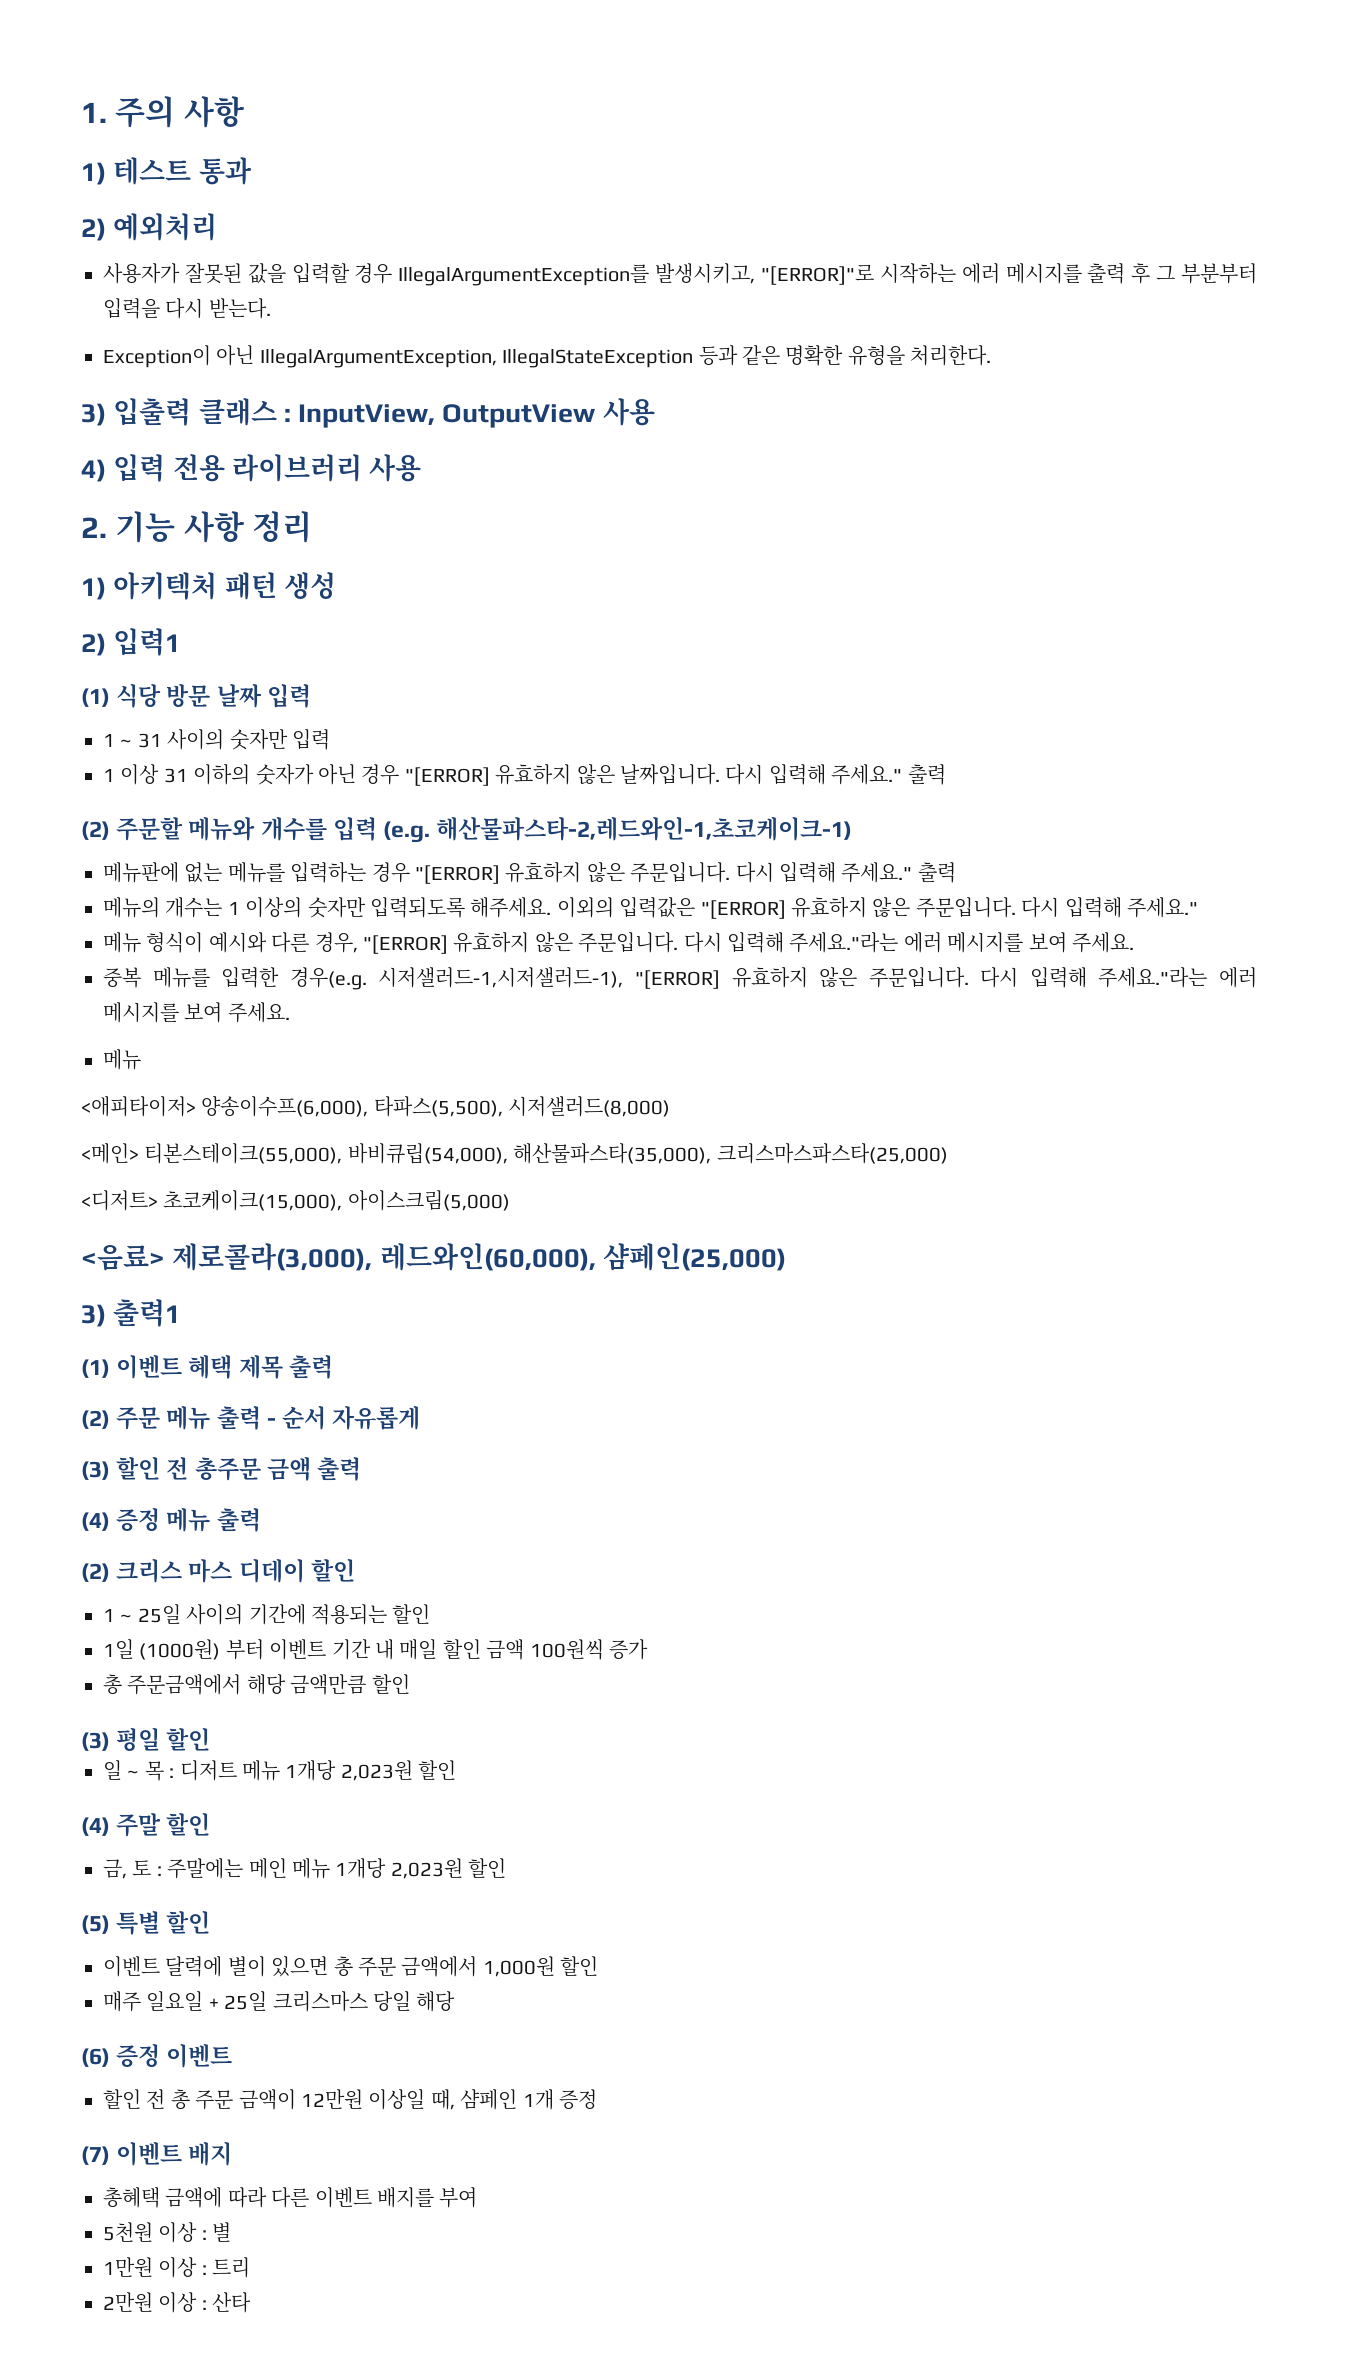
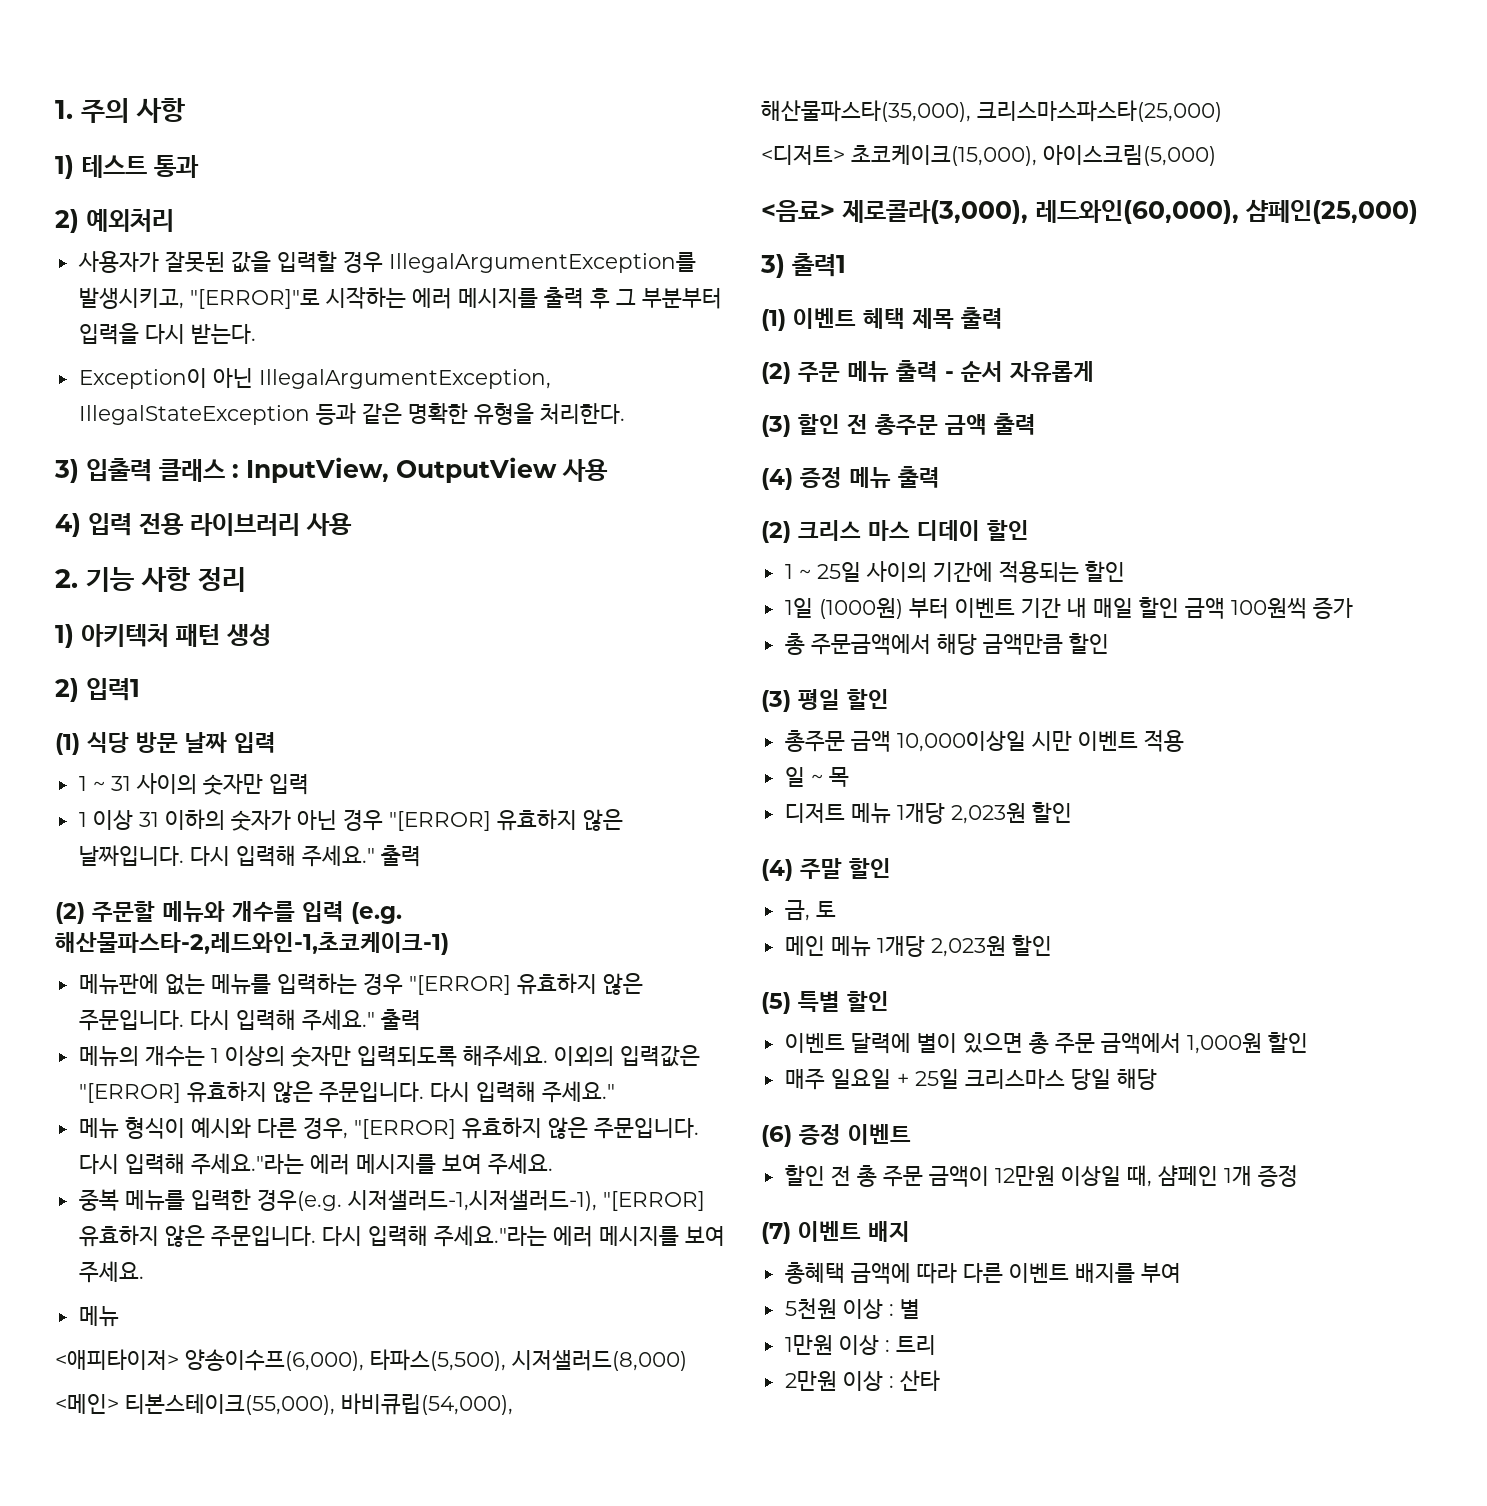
+ 총주문 금액 10,000이상일 시만 이벤트 적용
- 일 ~ 목 : 디저트 메뉴 1개당 2,023원 할인
+ 일 ~ 목
+ 디저트 메뉴 1개당 2,023원 할인
- 금, 토 : 주말에는 메인 메뉴 1개당 2,023원 할인
+ 금, 토
+ 메인 메뉴 1개당 2,023원 할인

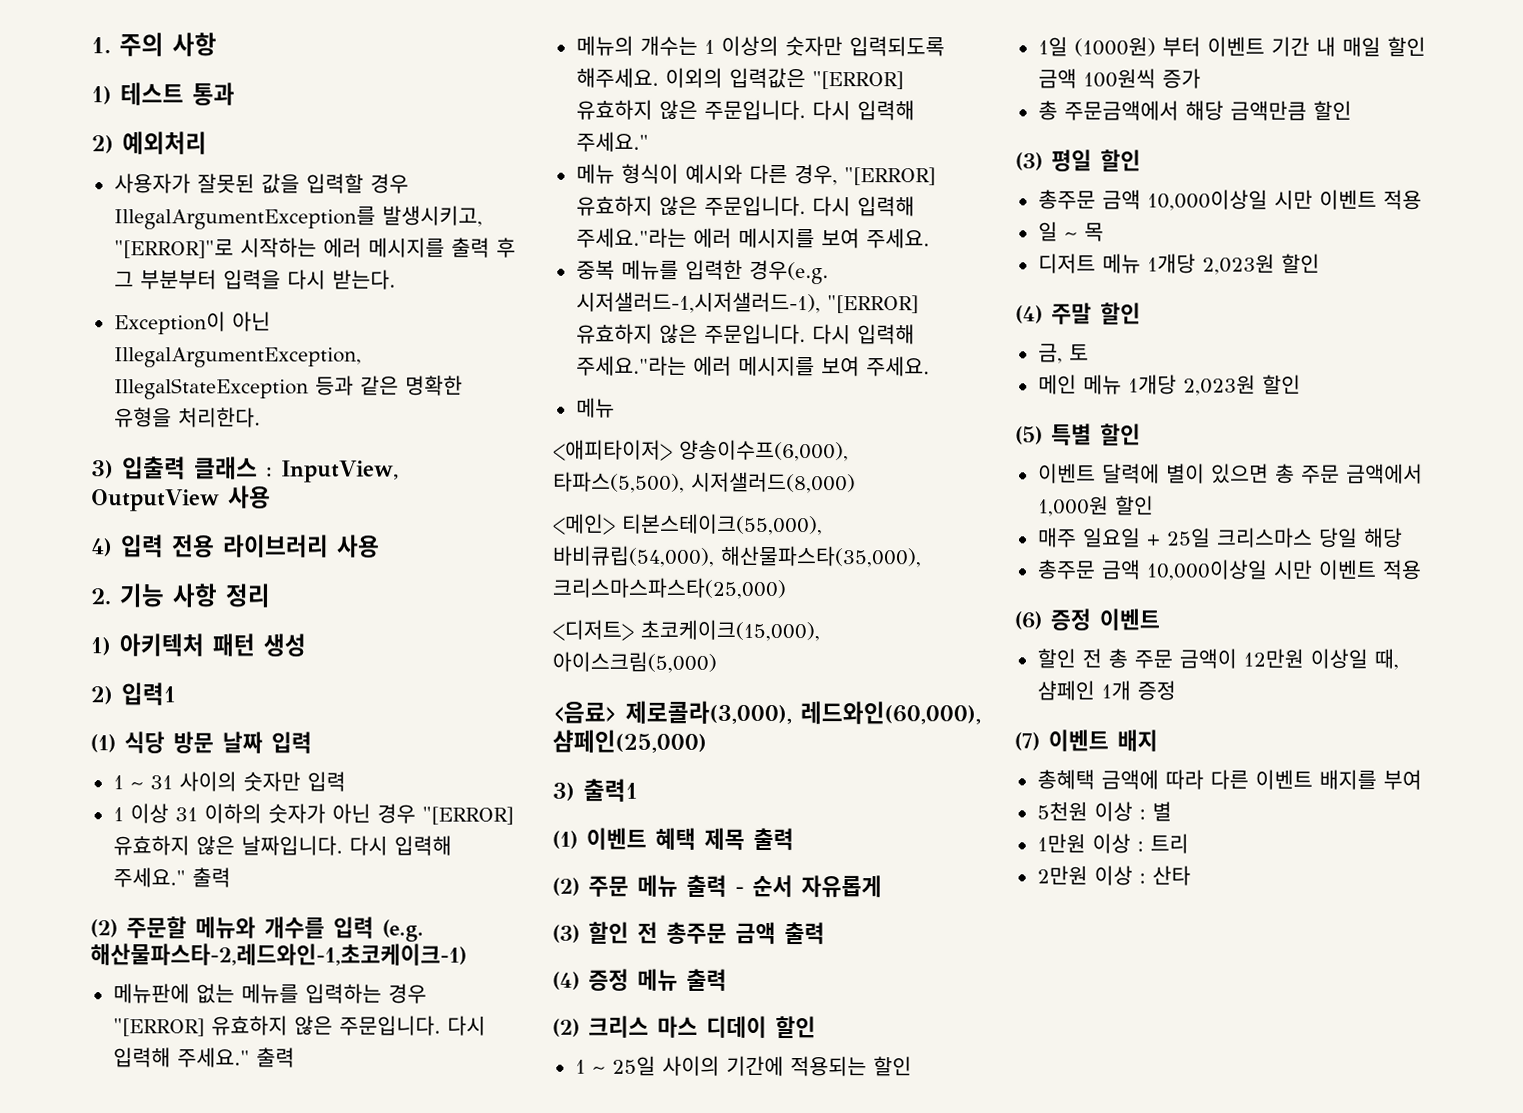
  매주 일요일 + 25일 크리스마스 당일 해당
+ 총주문 금액 10,000이상일 시만 이벤트 적용

